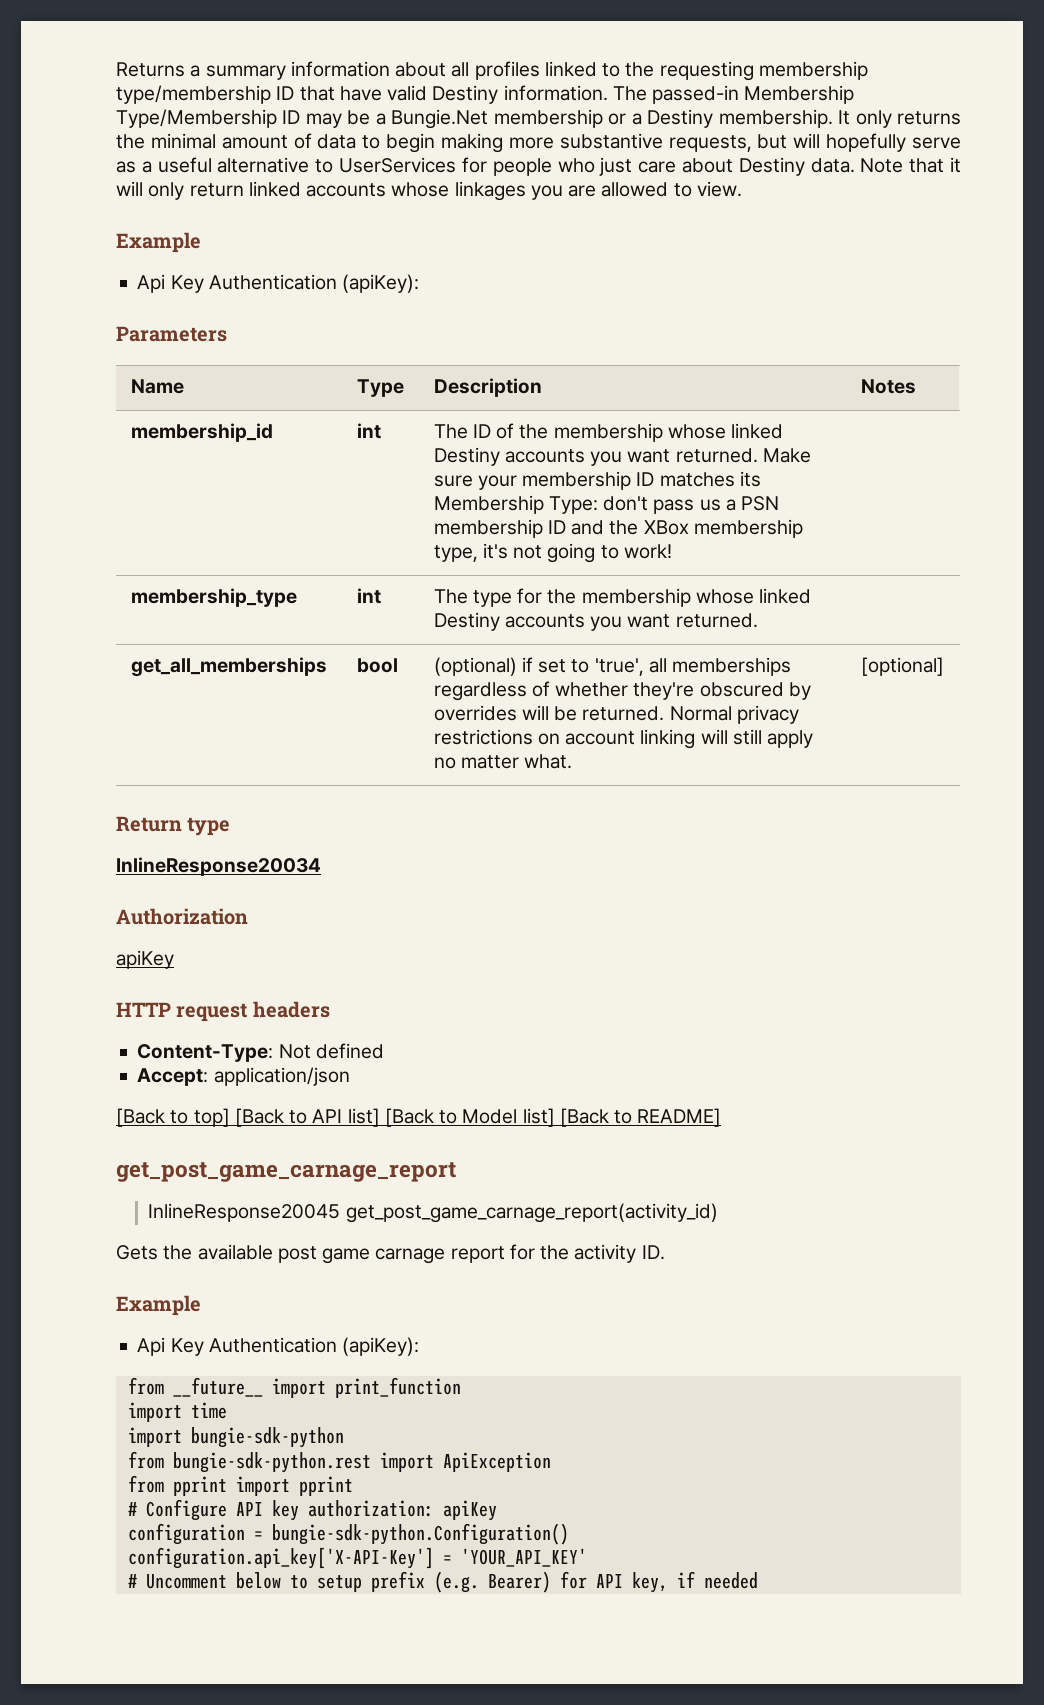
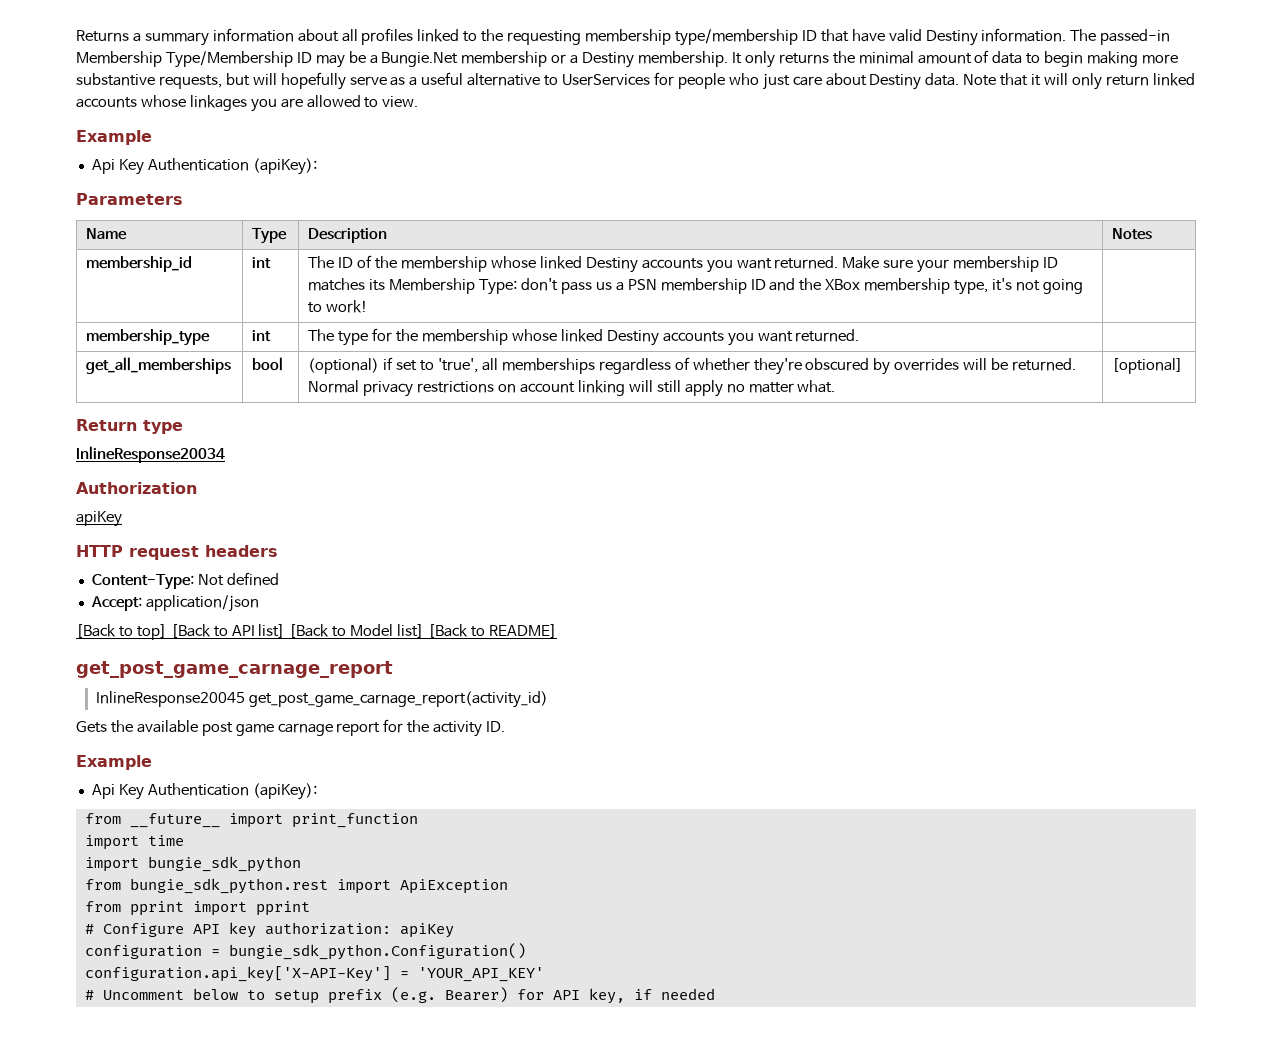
- import bungie-sdk-python
- from bungie-sdk-python.rest import ApiException
+ import bungie_sdk_python
+ from bungie_sdk_python.rest import ApiException
- configuration = bungie-sdk-python.Configuration()
+ configuration = bungie_sdk_python.Configuration()

